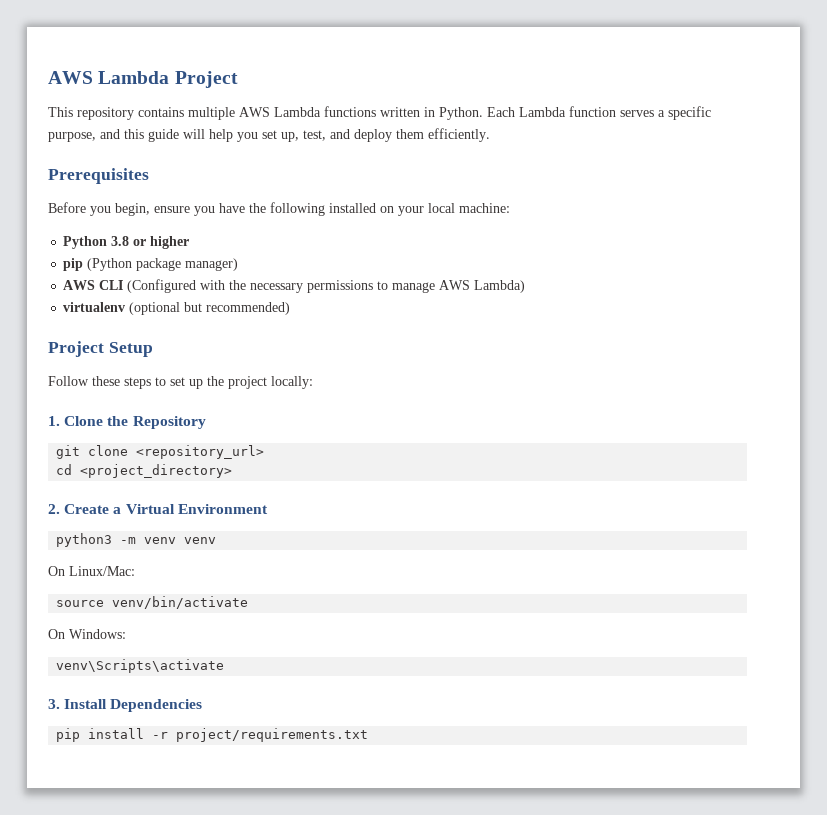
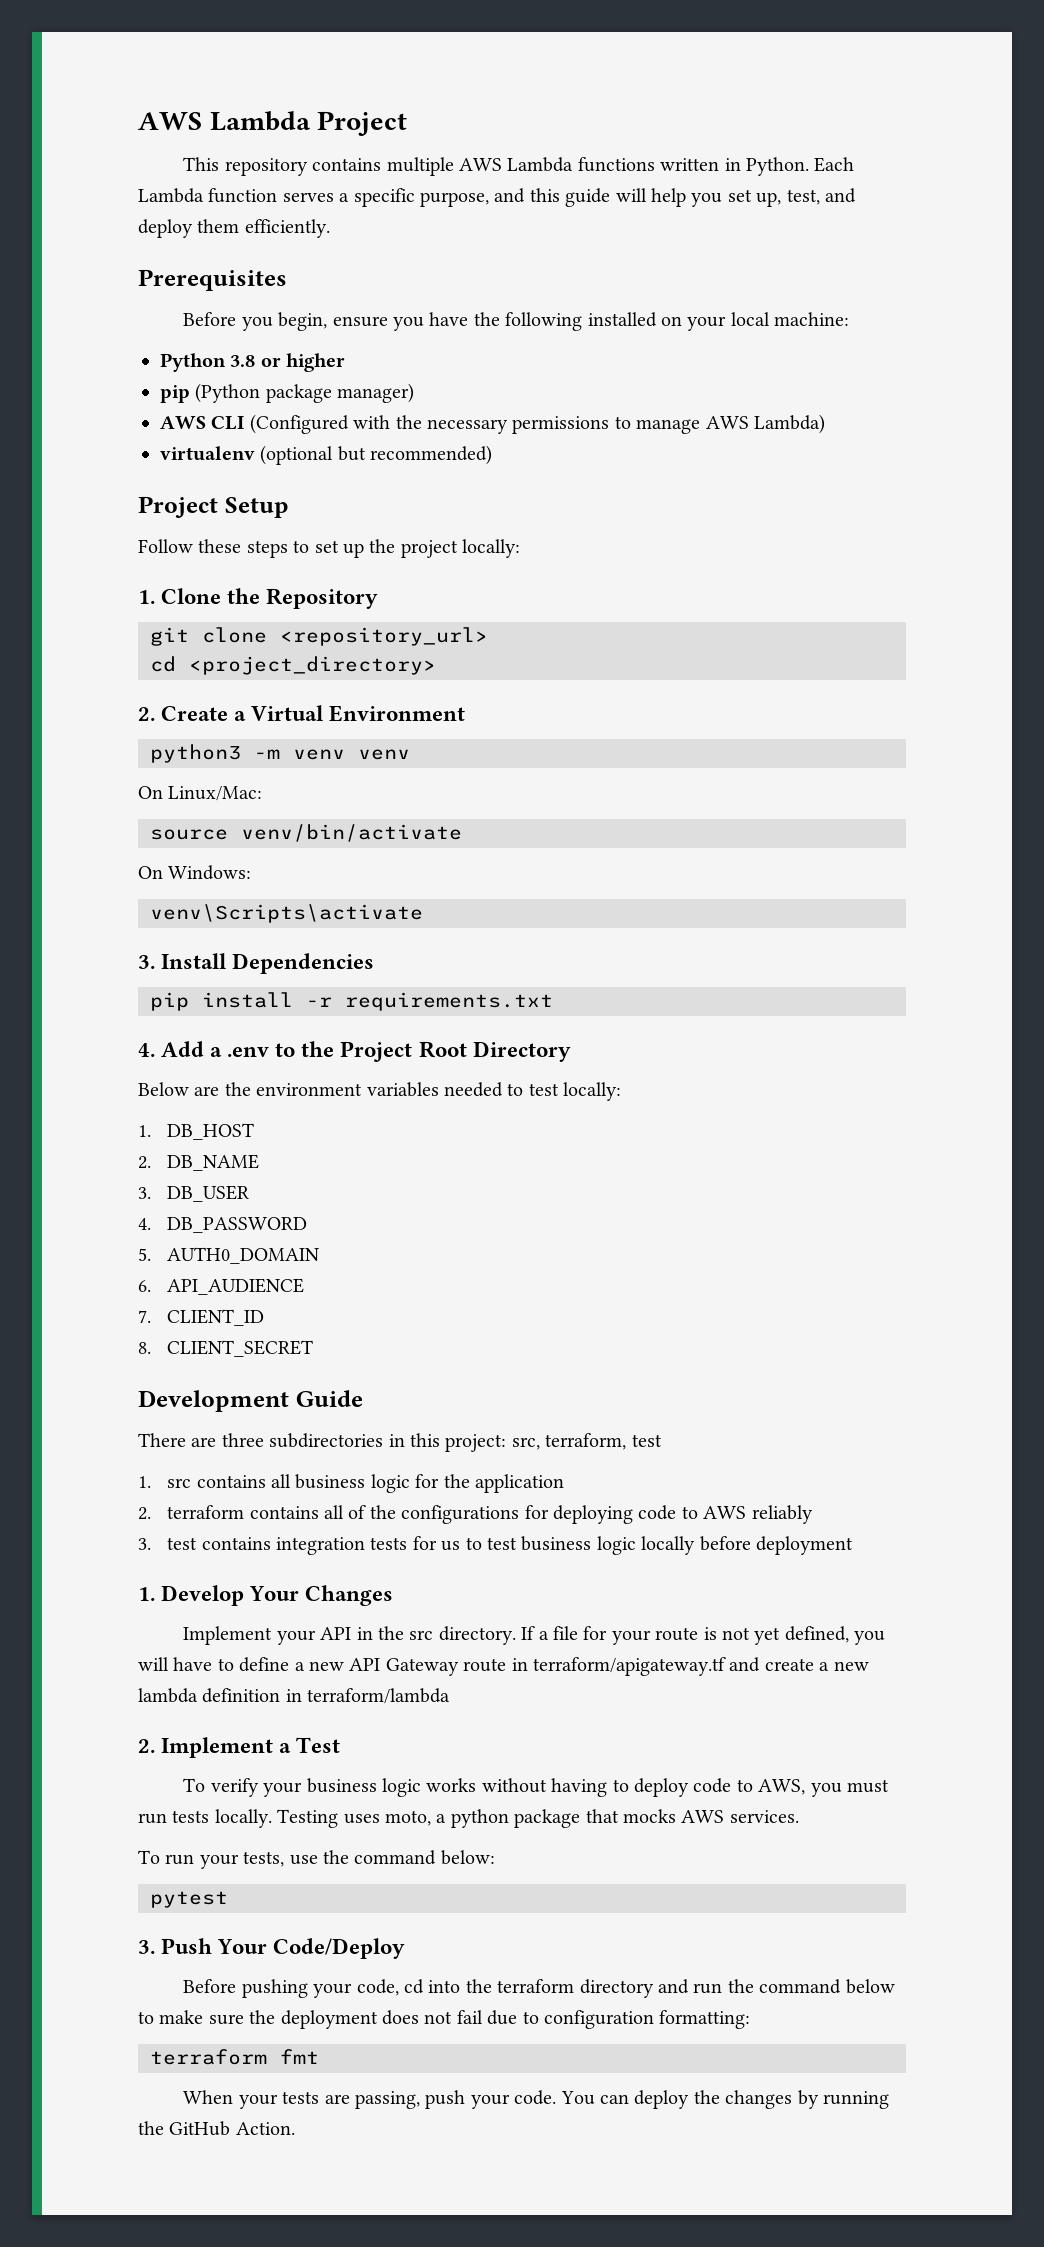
- pip install -r project/requirements.txt
+ pip install -r requirements.txt
+ 4. Add a .env to the Project Root Directory
+ Below are the environment variables needed to test locally:
+ 1. DB_HOST
+ 2. DB_NAME
+ 3. DB_USER
+ 4. DB_PASSWORD
+ 5. AUTH0_DOMAIN
+ 6. API_AUDIENCE
+ 7. CLIENT_ID
+ 8. CLIENT_SECRET
+ Development Guide
+ There are three subdirectories in this project: src, terraform, test
+ 1. src contains all business logic for the application
+ 2. terraform contains all of the configurations for deploying code to AWS reliably
+ 3. test contains integration tests for us to test business logic locally before deployment
+ 1. Develop Your Changes
+ Implement your API in the src directory. If a file for your route is not yet defined, you will have to define a new API Gateway route in terraform/apigateway.tf and create a new lambda definition in terraform/lambda
+ 2. Implement a Test
+ To verify your business logic works without having to deploy code to AWS, you must run tests locally. Testing uses moto, a python package that mocks AWS services.
+ To run your tests, use the command below:
+ pytest
+ 3. Push Your Code/Deploy
+ Before pushing your code, cd into the terraform directory and run the command below to make sure the deployment does not fail due to configuration formatting:
+ terraform fmt
+ When your tests are passing, push your code. You can deploy the changes by running the GitHub Action.

